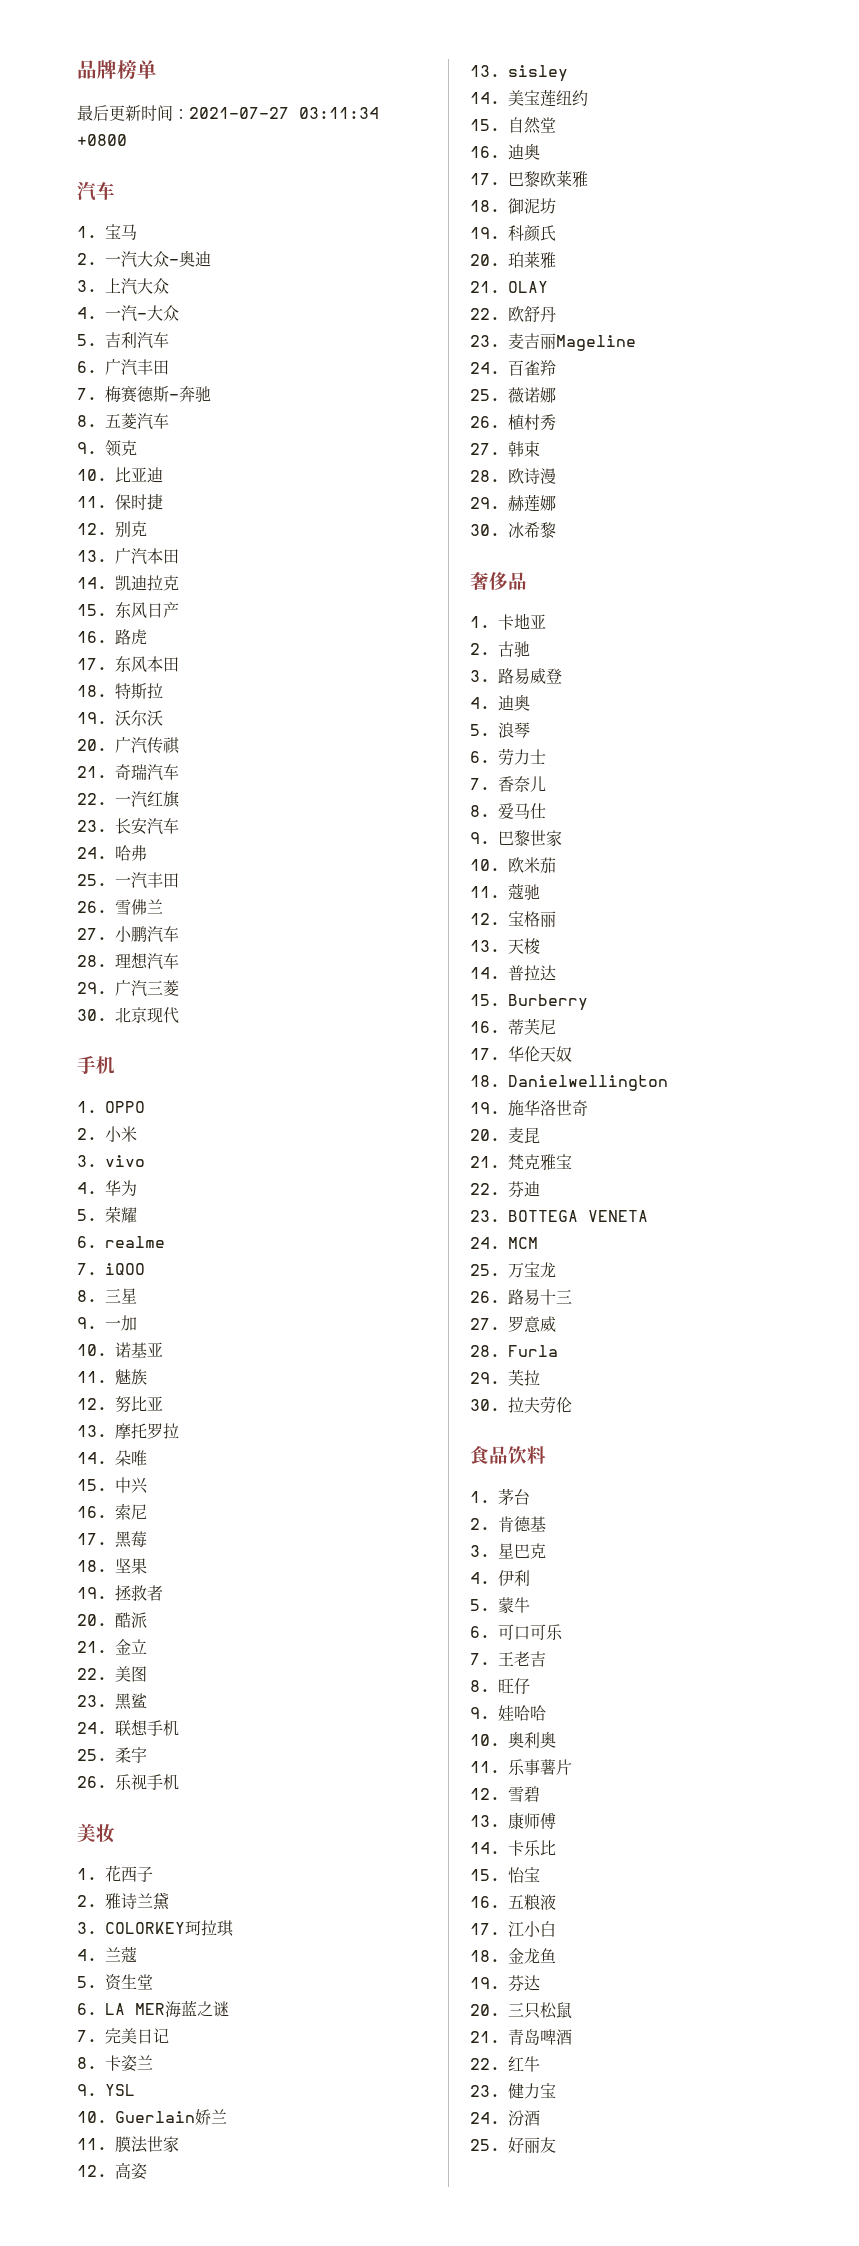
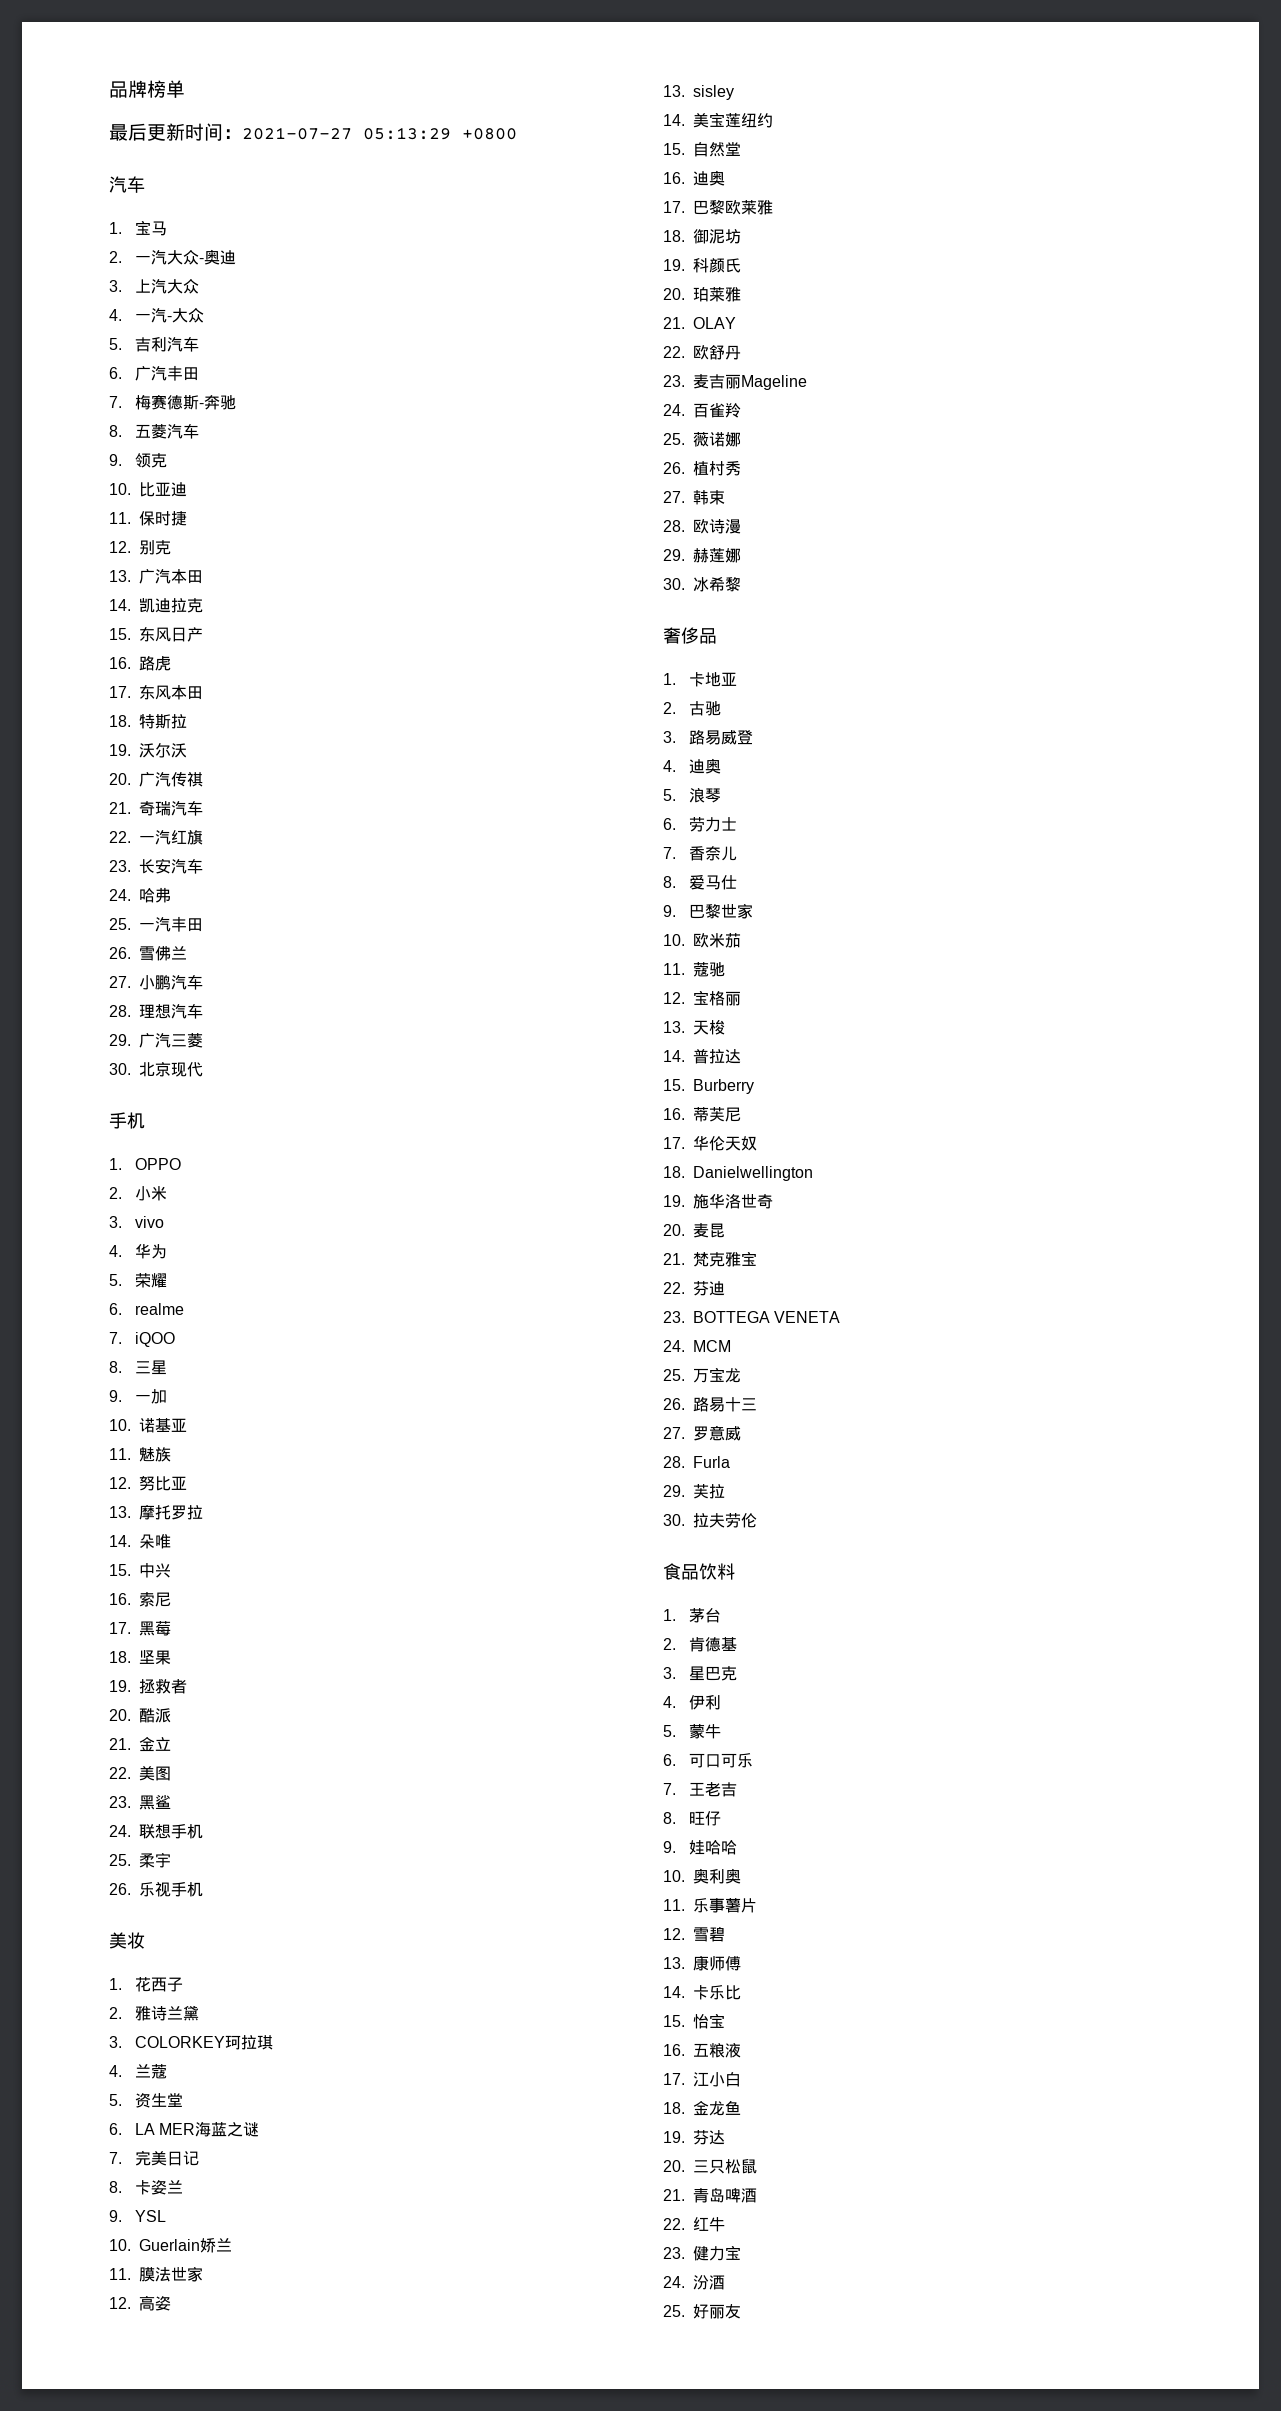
- 最后更新时间：2021-07-27 03:11:34 +0800
+ 最后更新时间：2021-07-27 05:13:29 +0800

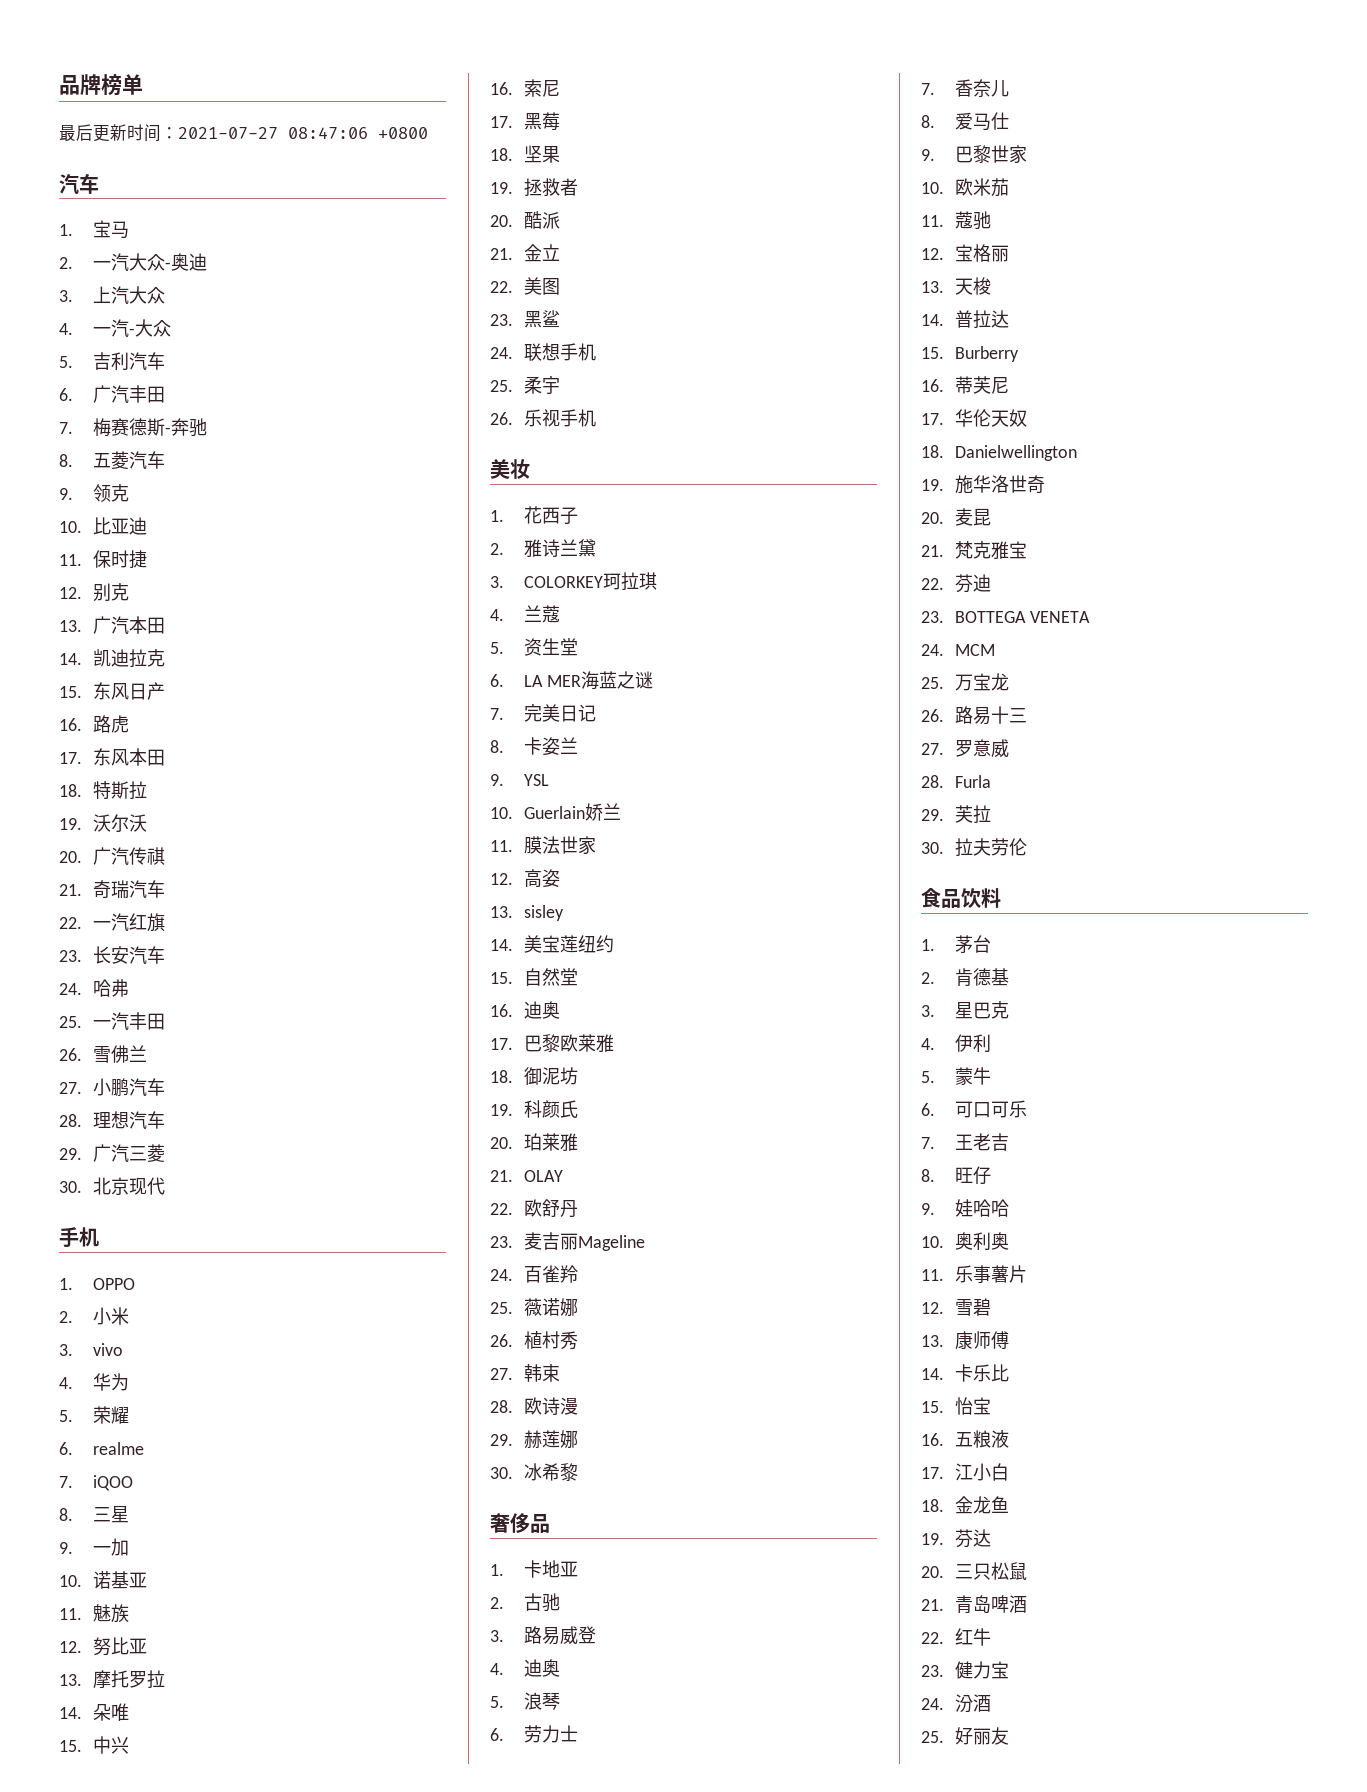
- 最后更新时间：2021-07-27 05:13:29 +0800
+ 最后更新时间：2021-07-27 08:47:06 +0800

